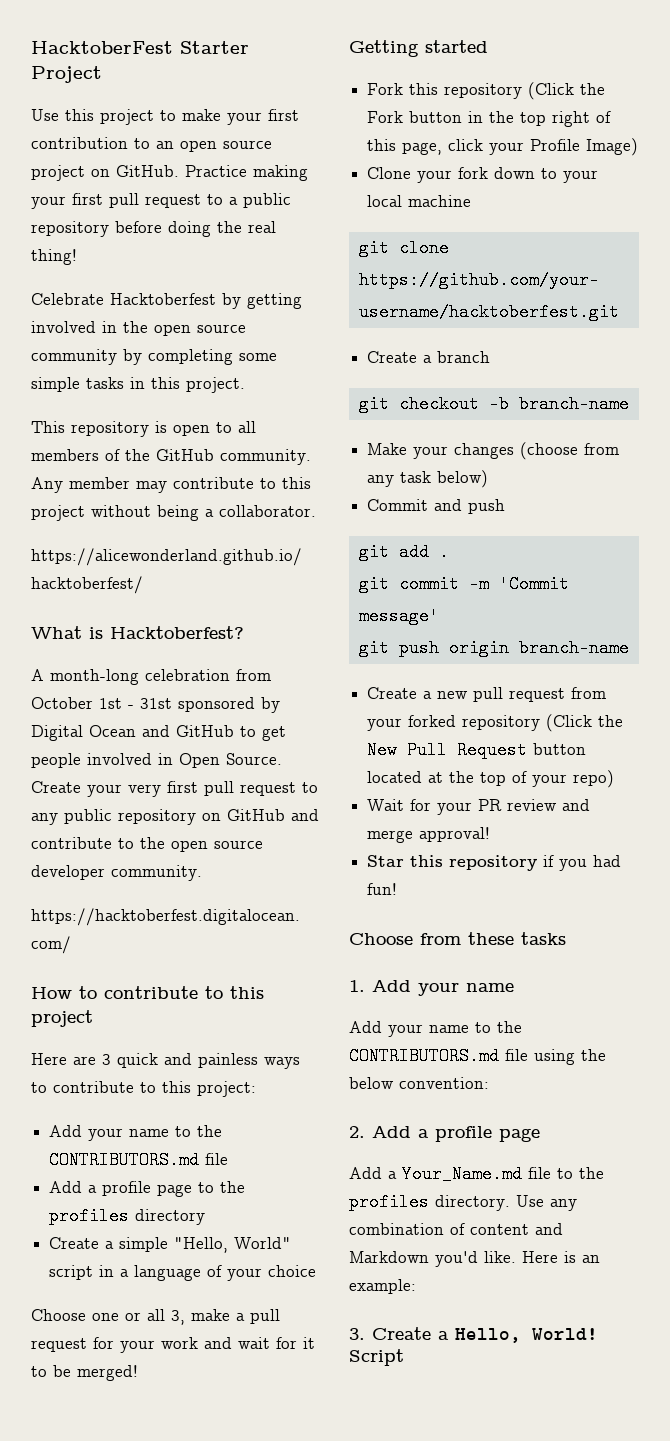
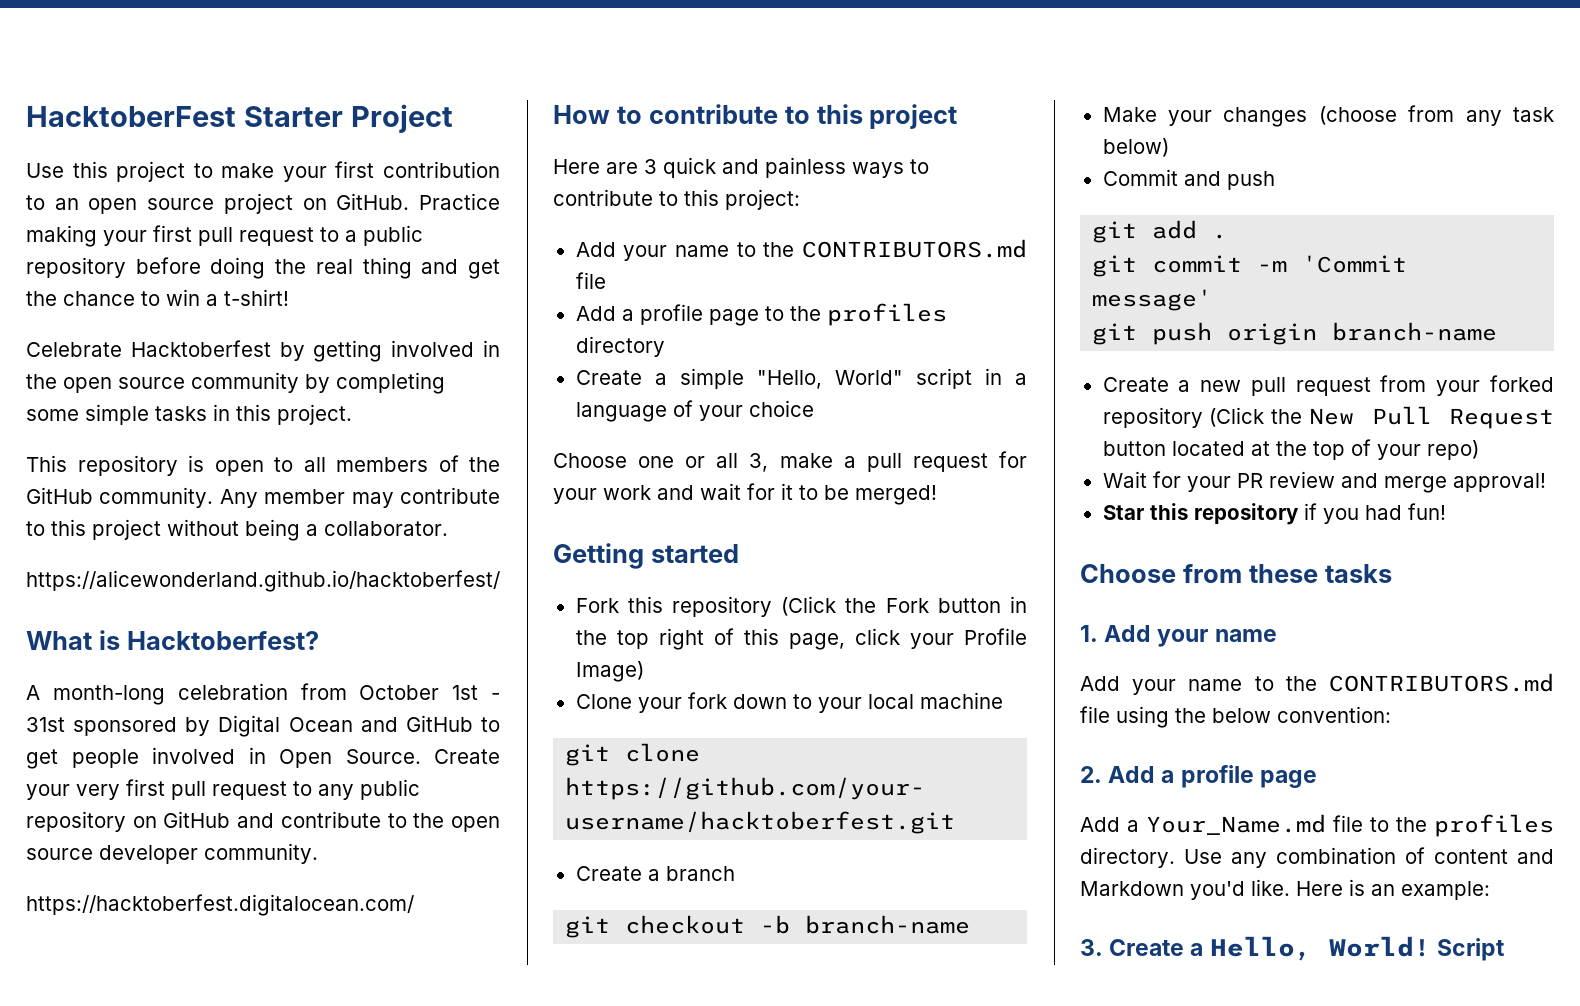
- Practice making your first pull request to a public repository before doing the real thing!
+ Practice making your first pull request to a public repository before doing the real thing and get the chance to win a t-shirt!

